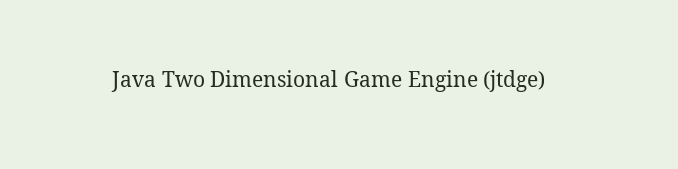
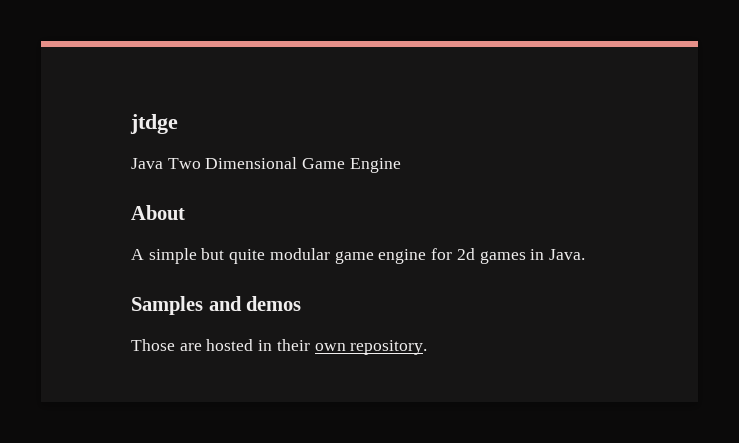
+ jtdge
- Java Two Dimensional Game Engine (jtdge)
+ Java Two Dimensional Game Engine
+ About
+ A simple but quite modular game engine for 2d games in Java.
+ Samples and demos
+ Those are hosted in their own repository.

